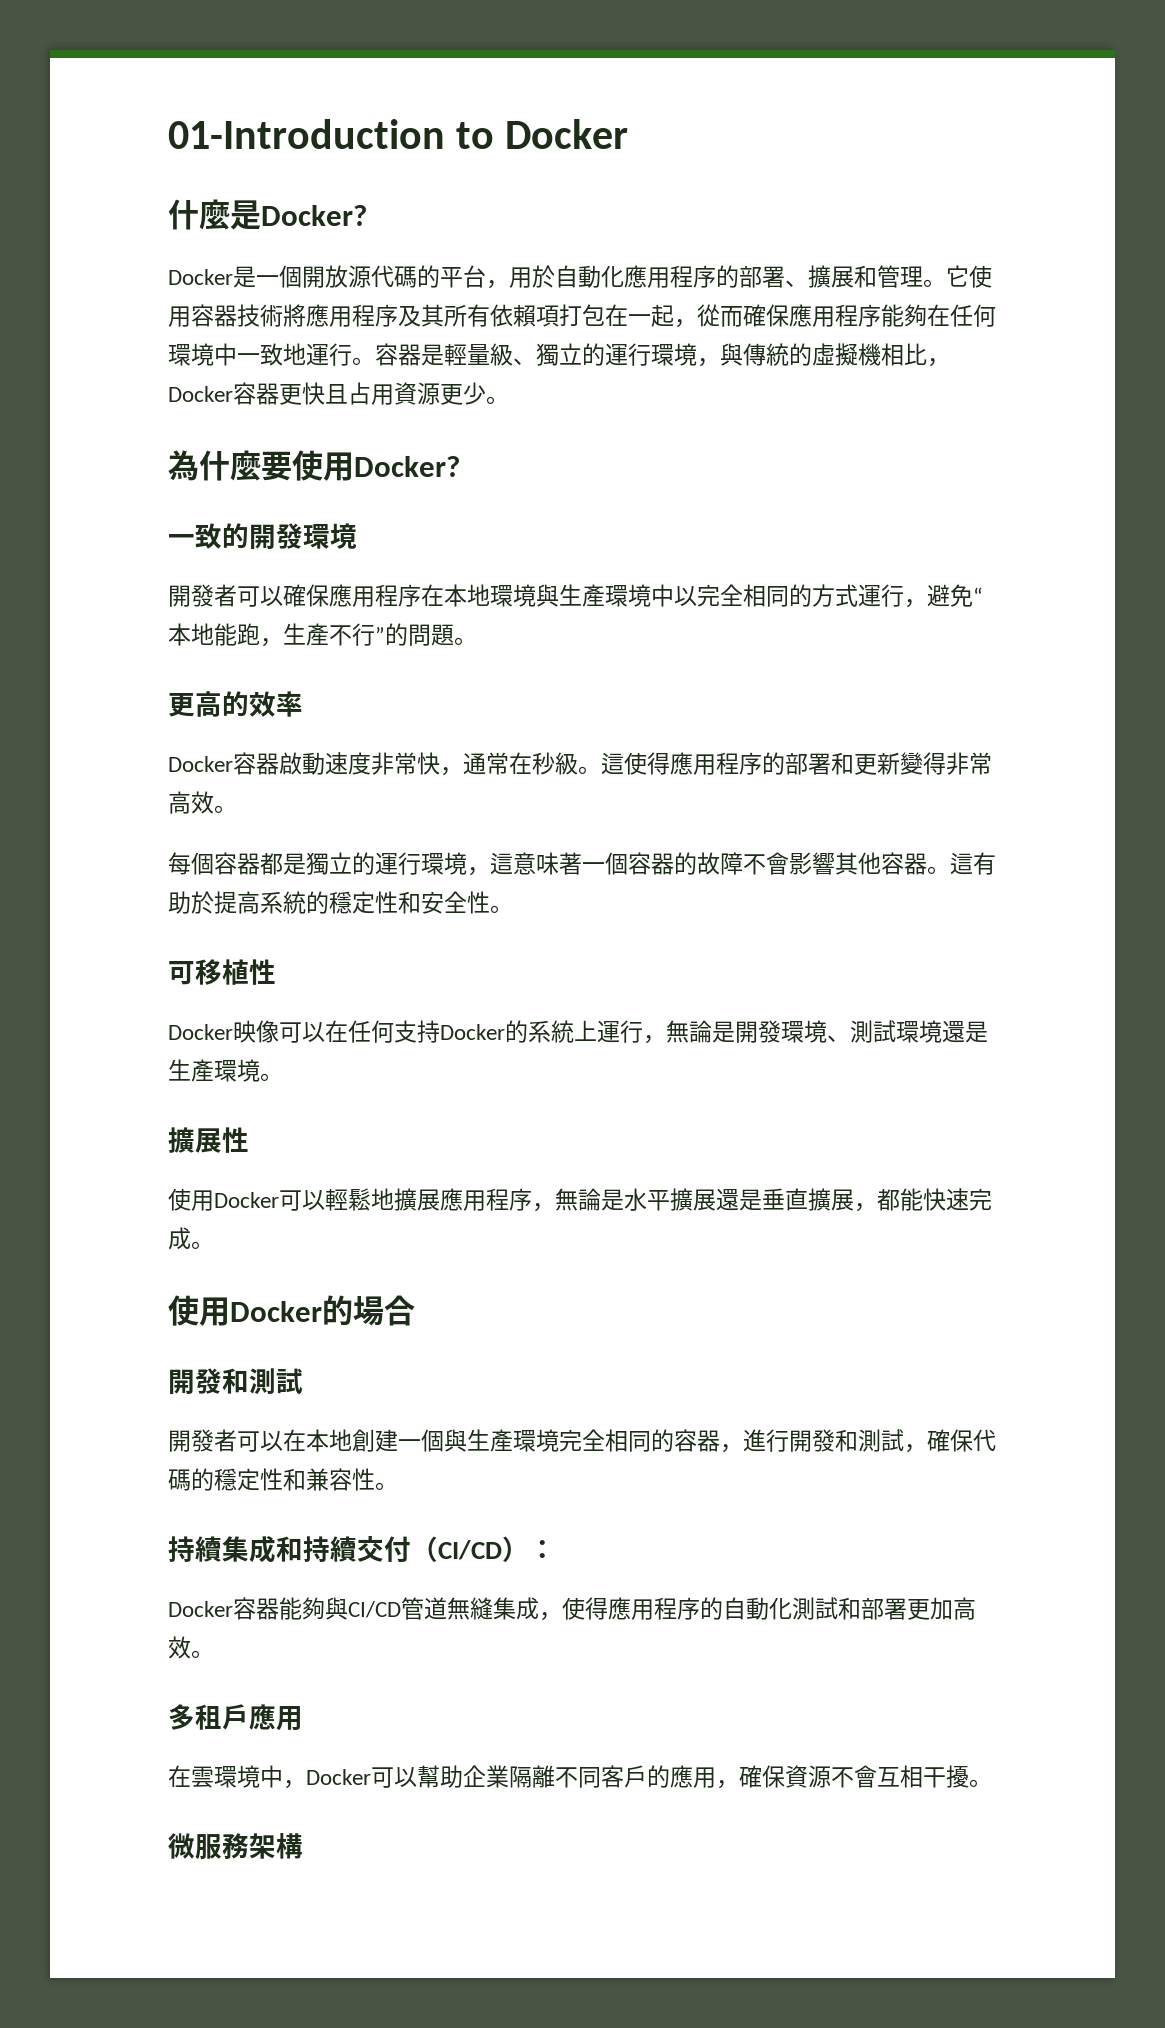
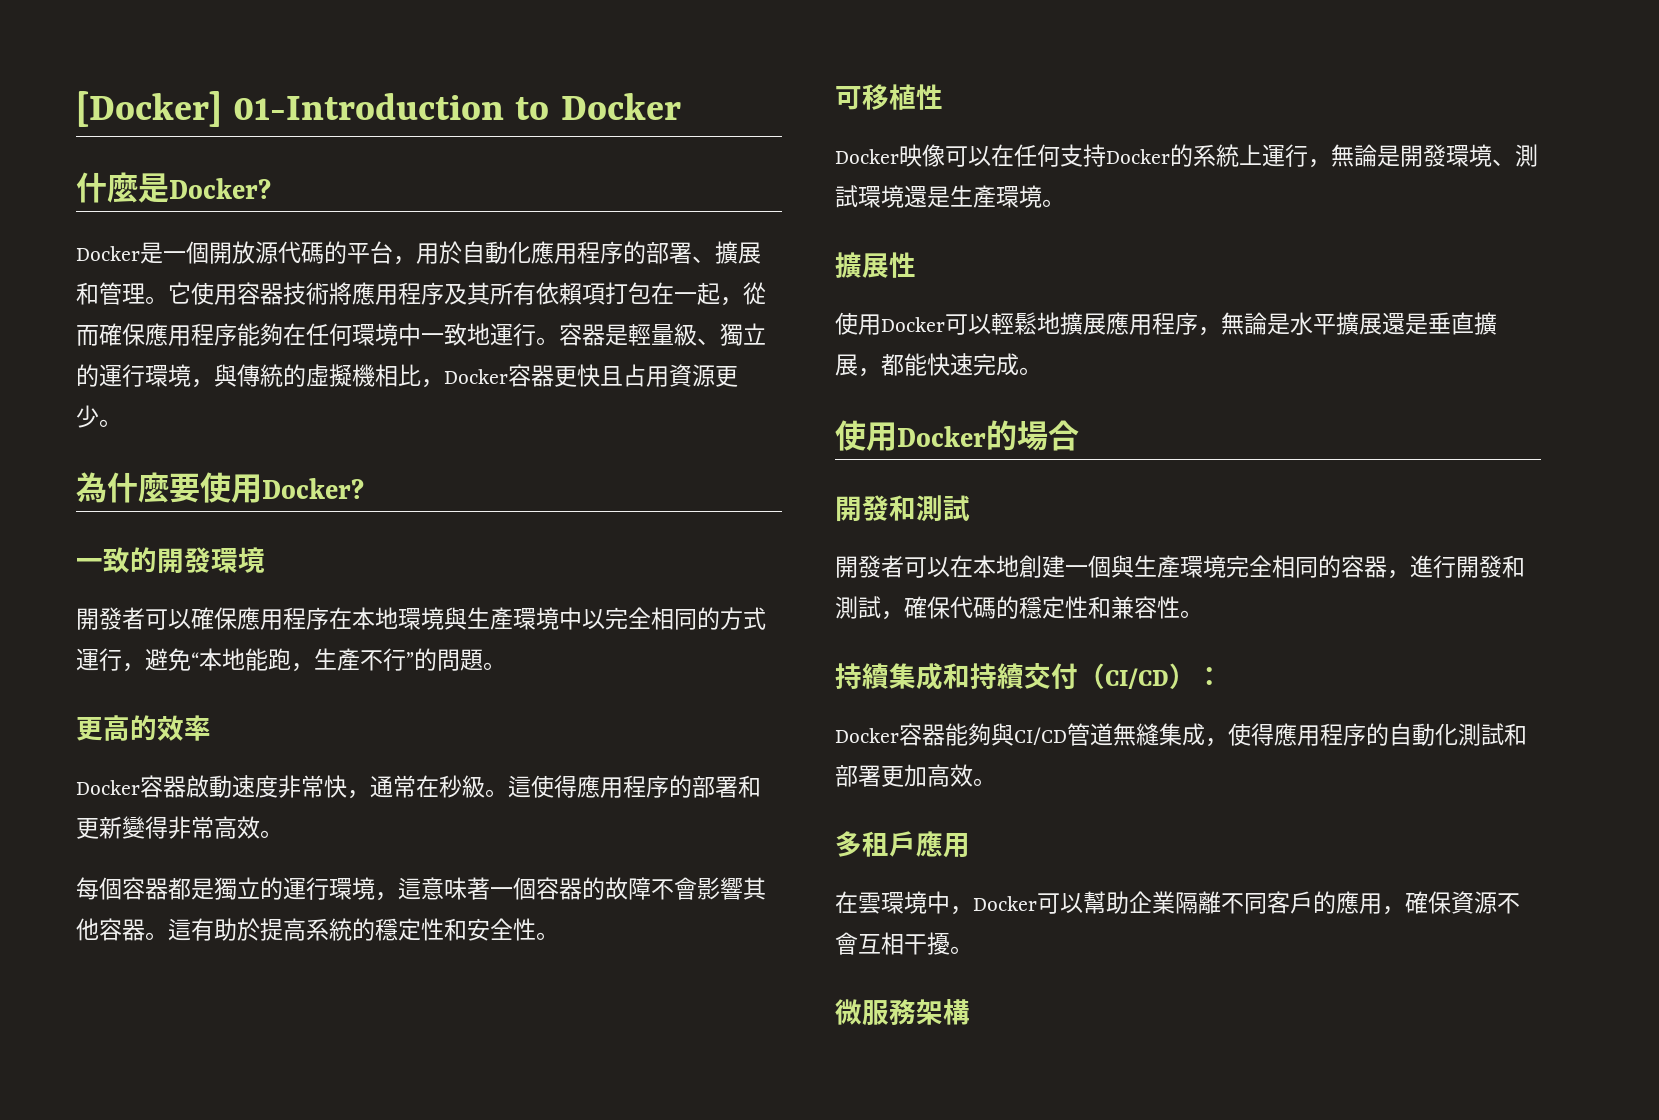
- 01-Introduction to Docker
+ [Docker] 01-Introduction to Docker

